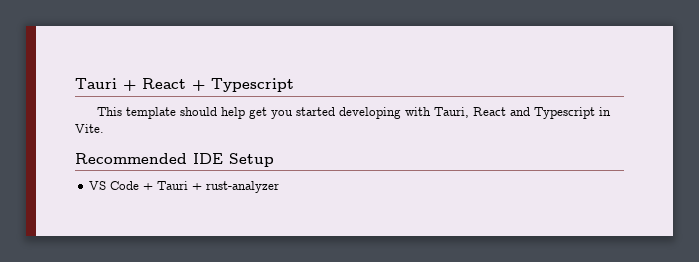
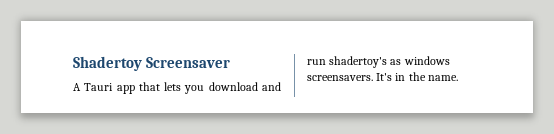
- Tauri + React + Typescript
- This template should help get you started developing with Tauri, React and Typescript in Vite.
- Recommended IDE Setup
- VS Code + Tauri + rust-analyzer
+ Shadertoy Screensaver
+ A Tauri app that lets you download and run shadertoy's as windows screensavers. It's in the name.

